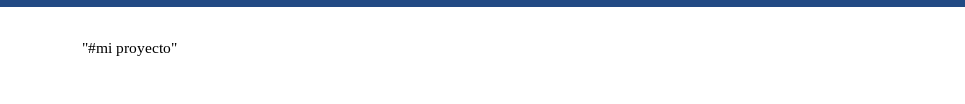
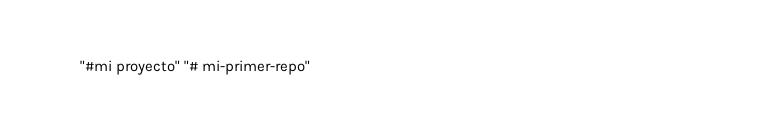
- "#mi proyecto"
+ "#mi proyecto" "# mi-primer-repo"

